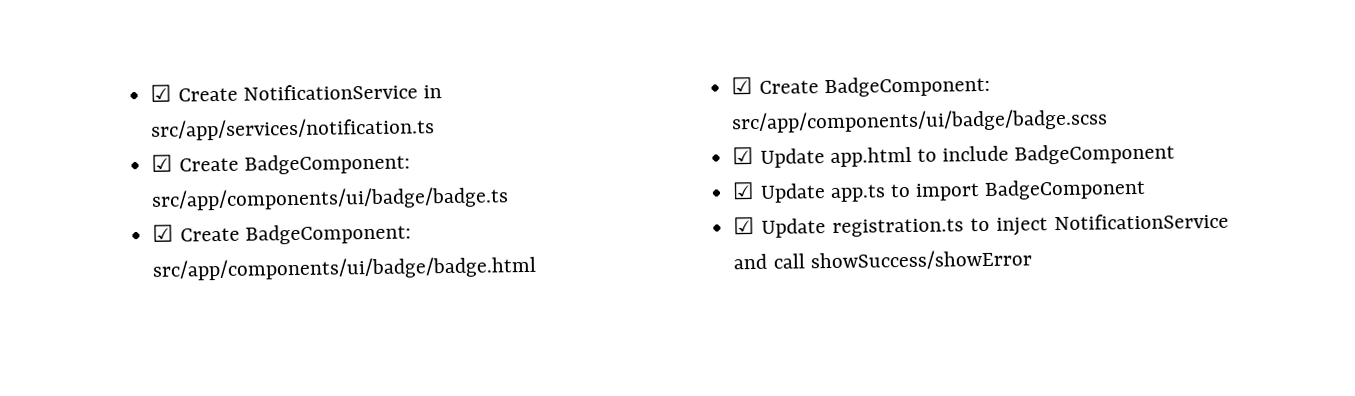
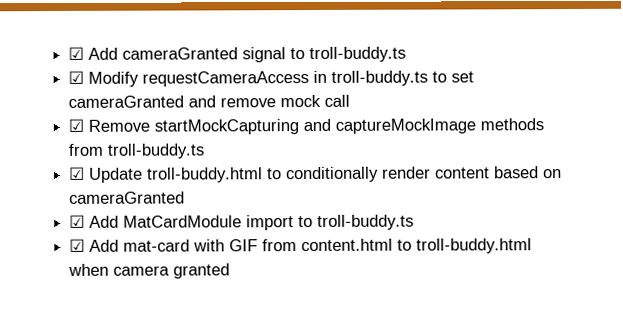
- ☑ Create NotificationService in src/app/services/notification.ts
- ☑ Create BadgeComponent: src/app/components/ui/badge/badge.ts
- ☑ Create BadgeComponent: src/app/components/ui/badge/badge.html
- ☑ Create BadgeComponent: src/app/components/ui/badge/badge.scss
- ☑ Update app.html to include BadgeComponent
- ☑ Update app.ts to import BadgeComponent
- ☑ Update registration.ts to inject NotificationService and call showSuccess/showError
+ ☑ Add cameraGranted signal to troll-buddy.ts
+ ☑ Modify requestCameraAccess in troll-buddy.ts to set cameraGranted and remove mock call
+ ☑ Remove startMockCapturing and captureMockImage methods from troll-buddy.ts
+ ☑ Update troll-buddy.html to conditionally render content based on cameraGranted
+ ☑ Add MatCardModule import to troll-buddy.ts
+ ☑ Add mat-card with GIF from content.html to troll-buddy.html when camera granted

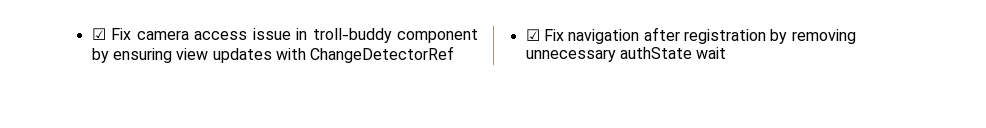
- ☑ Add cameraGranted signal to troll-buddy.ts
- ☑ Modify requestCameraAccess in troll-buddy.ts to set cameraGranted and remove mock call
- ☑ Remove startMockCapturing and captureMockImage methods from troll-buddy.ts
- ☑ Update troll-buddy.html to conditionally render content based on cameraGranted
- ☑ Add MatCardModule import to troll-buddy.ts
- ☑ Add mat-card with GIF from content.html to troll-buddy.html when camera granted
+ ☑ Fix camera access issue in troll-buddy component by ensuring view updates with ChangeDetectorRef
+ ☑ Fix navigation after registration by removing unnecessary authState wait

